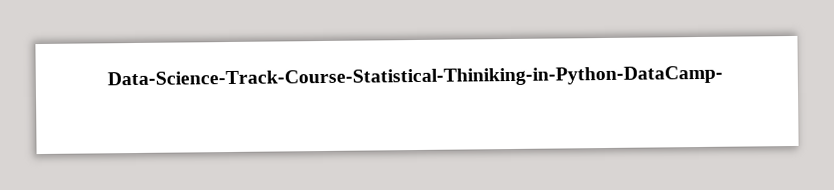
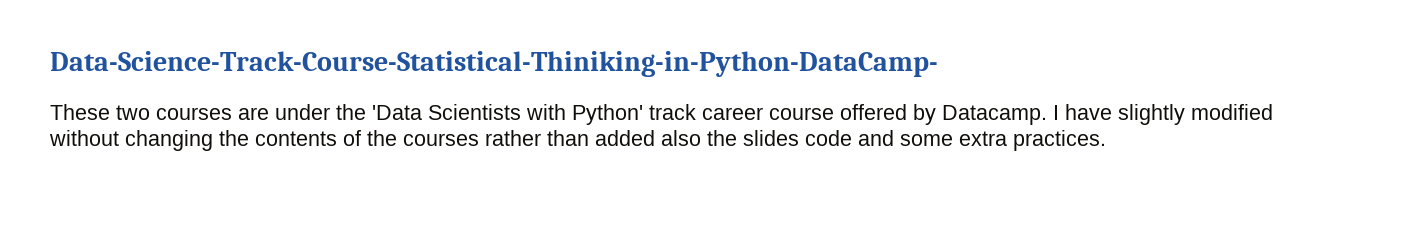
+ These two courses are under the 'Data Scientists with Python' track career course offered by Datacamp. I have slightly modified without changing the contents of the courses rather than added also the slides code and some extra practices.

